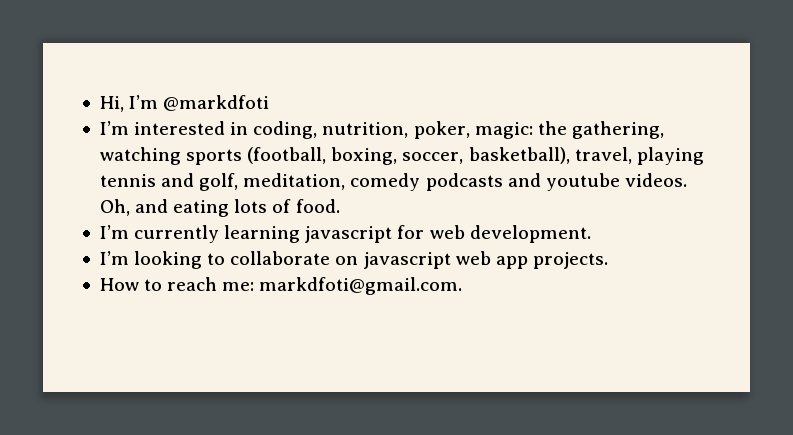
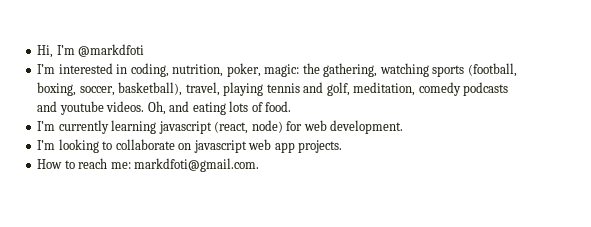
- I’m currently learning javascript for web development.
+ I’m currently learning javascript (react, node) for web development.

